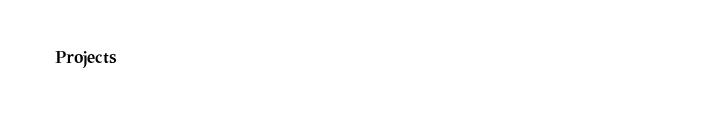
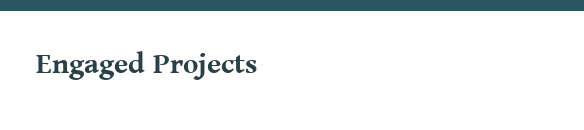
- Projects
+ Engaged Projects

